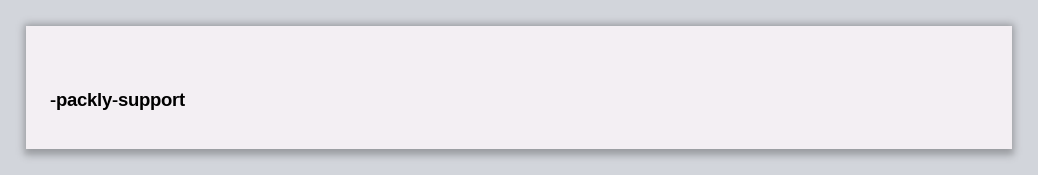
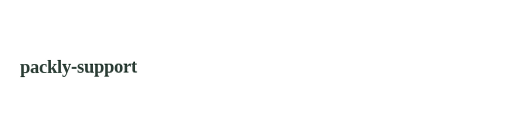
- -packly-support
+ packly-support

